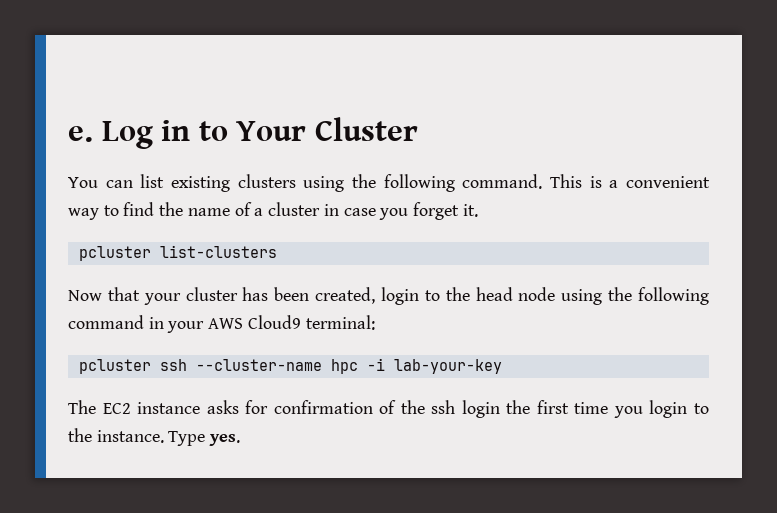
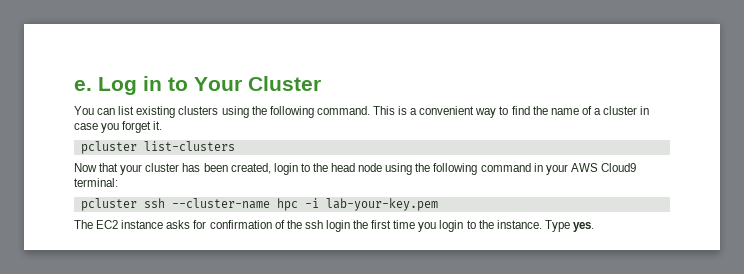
- pcluster ssh --cluster-name hpc -i lab-your-key
+ pcluster ssh --cluster-name hpc -i lab-your-key.pem

